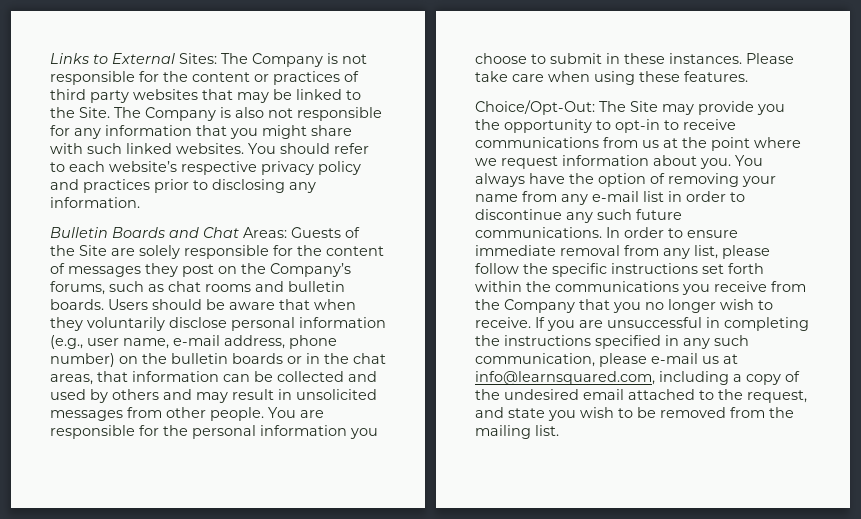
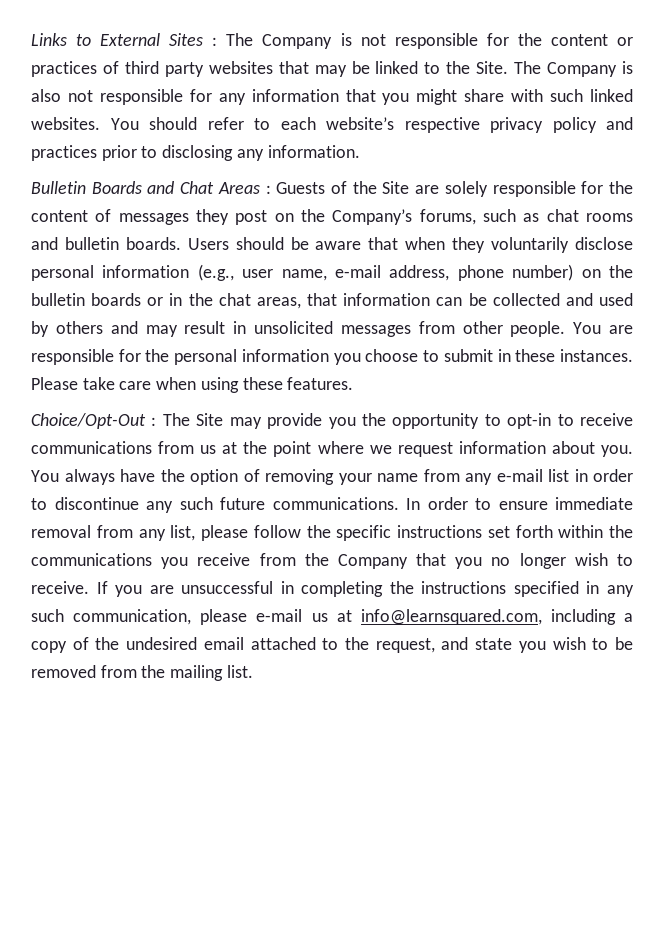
- Links to External Sites: The Company is not responsible for the content or practices of third party websites that may be linked to the Site.
+ Links to External Sites : The Company is not responsible for the content or practices of third party websites that may be linked to the Site.
- Bulletin Boards and Chat Areas: Guests of the Site are solely responsible for the content of messages they post on the Company’s forums, such as chat rooms and bulletin boards.
+ Bulletin Boards and Chat Areas : Guests of the Site are solely responsible for the content of messages they post on the Company’s forums, such as chat rooms and bulletin boards.
- Choice/Opt-Out: The Site may provide you the opportunity to opt-in to receive communications from us at the point where we request information about you.
+ Choice/Opt-Out : The Site may provide you the opportunity to opt-in to receive communications from us at the point where we request information about you.

